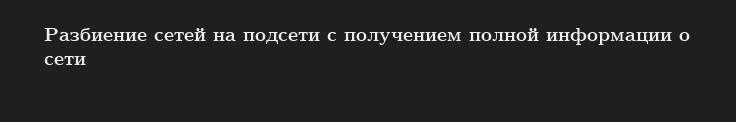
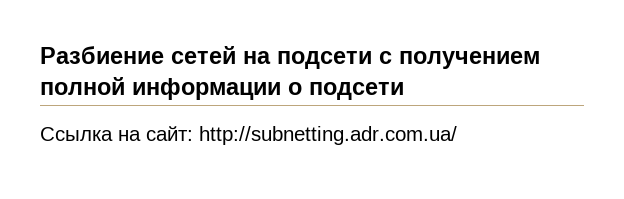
- Разбиение сетей на подсети с получением полной информации о сети
+ Разбиение сетей на подсети с получением полной информации о подсети
+ Ссылка на сайт: http://subnetting.adr.com.ua/

